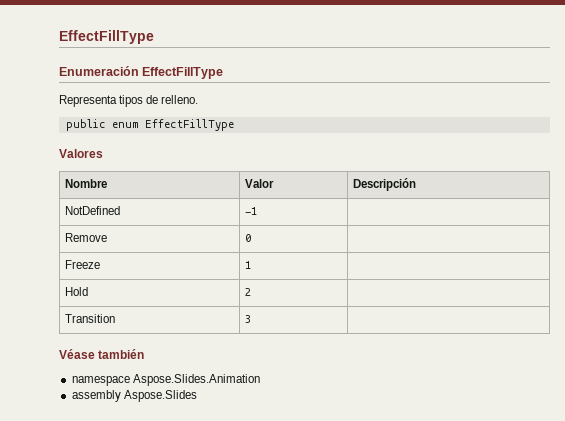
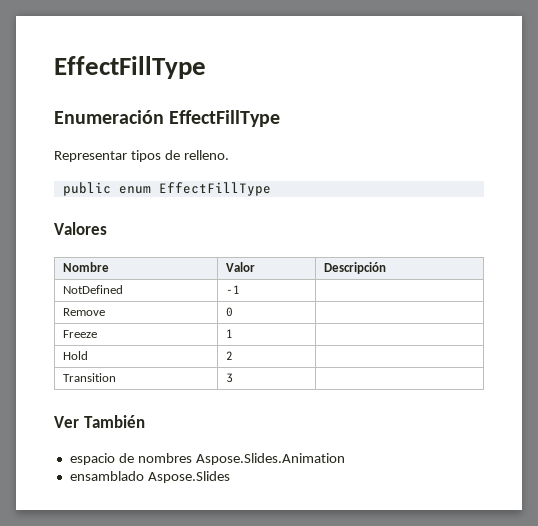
- Representa tipos de relleno.
+ Representar tipos de relleno.
- Véase también
- namespace Aspose.Slides.Animation
+ Ver También
+ espacio de nombres Aspose.Slides.Animation
- assembly Aspose.Slides
+ ensamblado Aspose.Slides

